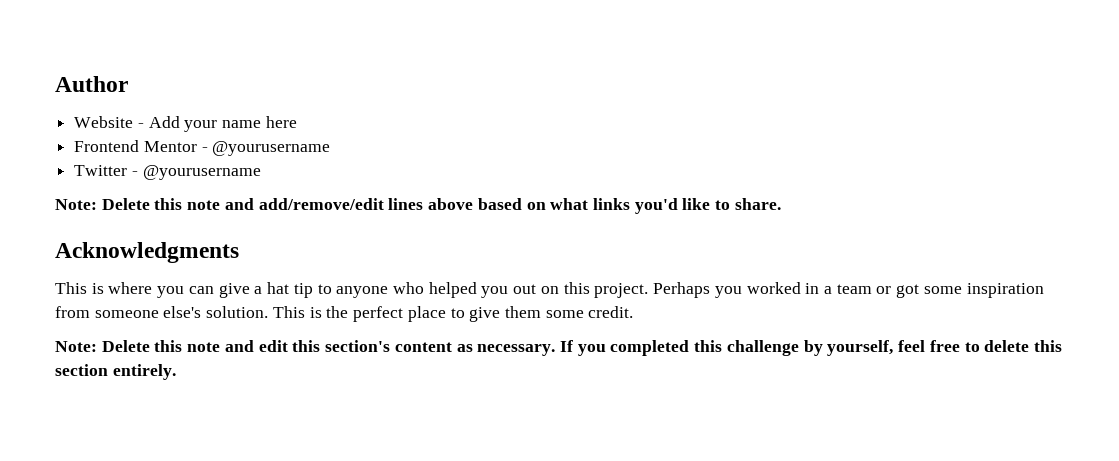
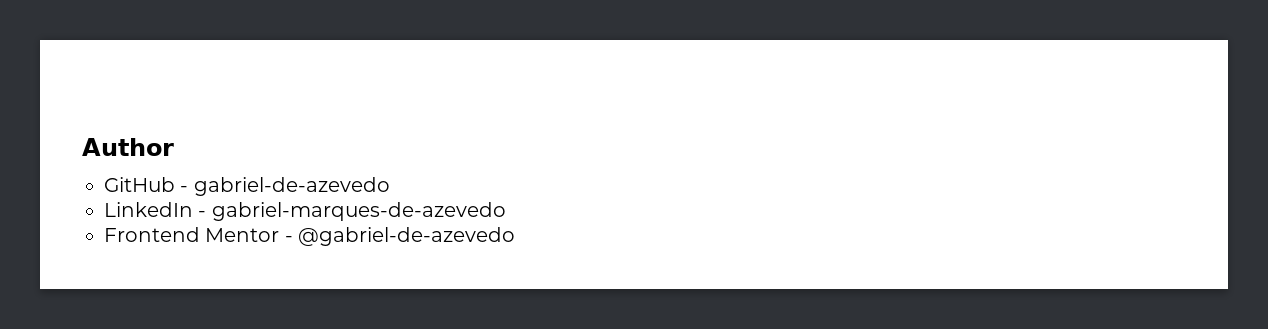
- Website - Add your name here
- Frontend Mentor - @yourusername
- Twitter - @yourusername
- Note: Delete this note and add/remove/edit lines above based on what links you'd like to share.
- Acknowledgments
- This is where you can give a hat tip to anyone who helped you out on this project. Perhaps you worked in a team or got some inspiration from someone else's solution. This is the perfect place to give them some credit.
- Note: Delete this note and edit this section's content as necessary. If you completed this challenge by yourself, feel free to delete this section entirely.
+ GitHub - gabriel-de-azevedo
+ LinkedIn - gabriel-marques-de-azevedo
+ Frontend Mentor - @gabriel-de-azevedo

